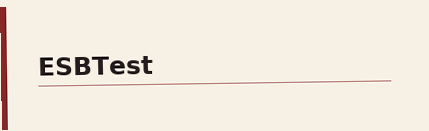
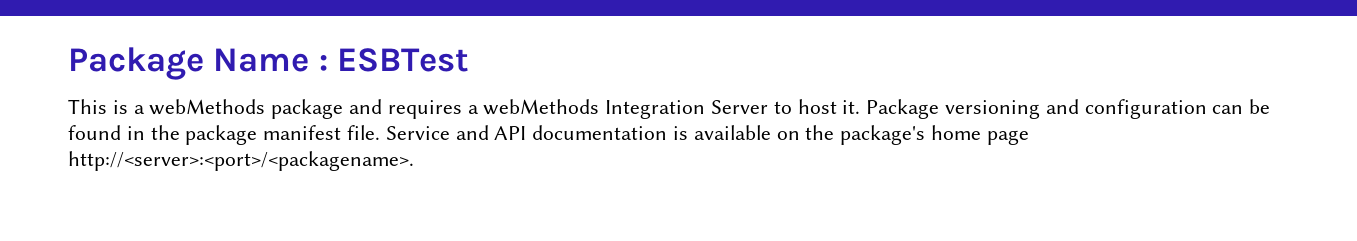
- ESBTest
+ Package Name : ESBTest
+ This is a webMethods package and requires a webMethods Integration Server to host it. Package versioning and configuration can be found in the package manifest file. Service and API documentation is available on the package's home page http://<server>:<port>/<packagename>.

